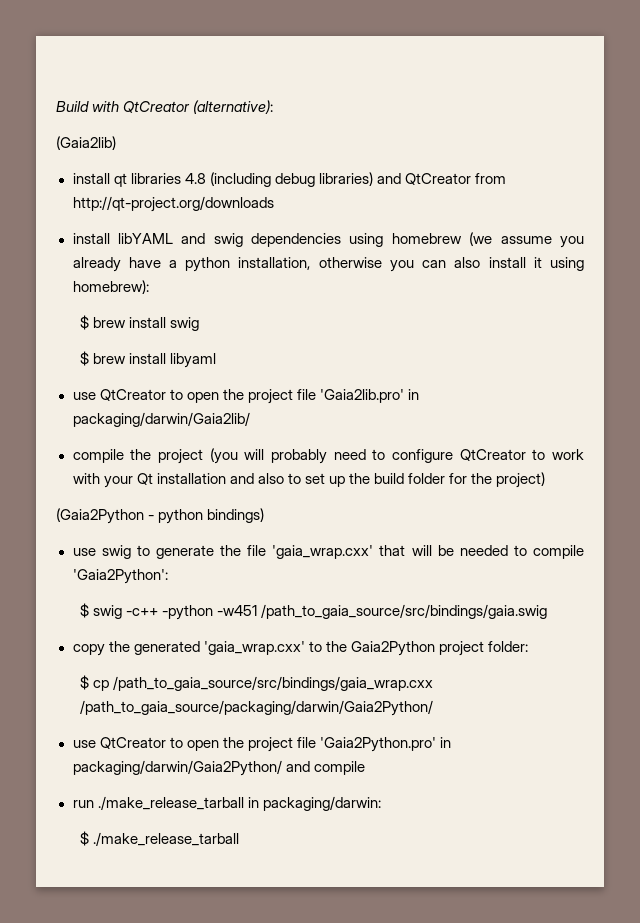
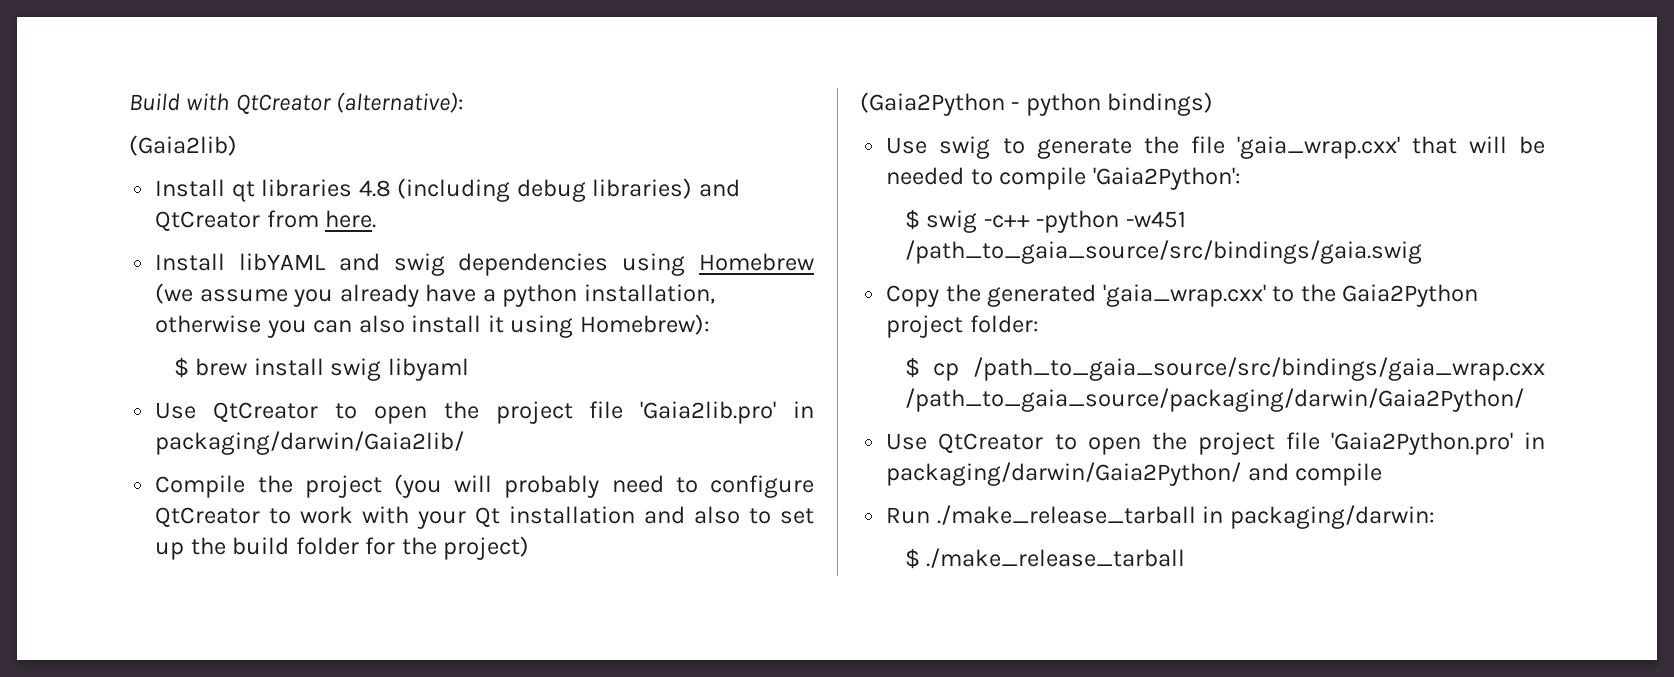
- install qt libraries 4.8 (including debug libraries) and QtCreator from http://qt-project.org/downloads
- install libYAML and swig dependencies using homebrew (we assume you already have a python installation, otherwise you can also install it using homebrew):
+ Install qt libraries 4.8 (including debug libraries) and QtCreator from here.
+ Install libYAML and swig dependencies using Homebrew (we assume you already have a python installation, otherwise you can also install it using Homebrew):
- $ brew install swig
- $ brew install libyaml
+ $ brew install swig libyaml
- use QtCreator to open the project file 'Gaia2lib.pro' in packaging/darwin/Gaia2lib/
+ Use QtCreator to open the project file 'Gaia2lib.pro' in packaging/darwin/Gaia2lib/
- compile the project (you will probably need to configure QtCreator to work with your Qt installation and also to set up the build folder for the project)
+ Compile the project (you will probably need to configure QtCreator to work with your Qt installation and also to set up the build folder for the project)
- use swig to generate the file 'gaia_wrap.cxx' that will be needed to compile 'Gaia2Python':
+ Use swig to generate the file 'gaia_wrap.cxx' that will be needed to compile 'Gaia2Python':
- copy the generated 'gaia_wrap.cxx' to the Gaia2Python project folder:
+ Copy the generated 'gaia_wrap.cxx' to the Gaia2Python project folder:
- use QtCreator to open the project file 'Gaia2Python.pro' in packaging/darwin/Gaia2Python/ and compile
+ Use QtCreator to open the project file 'Gaia2Python.pro' in packaging/darwin/Gaia2Python/ and compile
- run ./make_release_tarball in packaging/darwin:
+ Run ./make_release_tarball in packaging/darwin:

